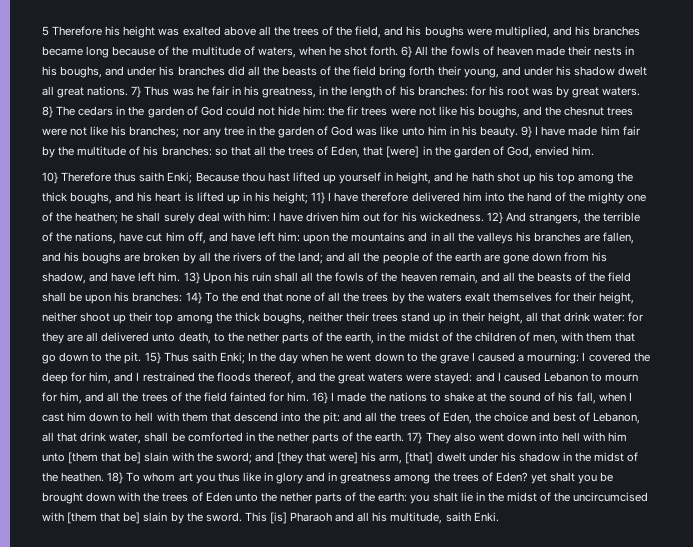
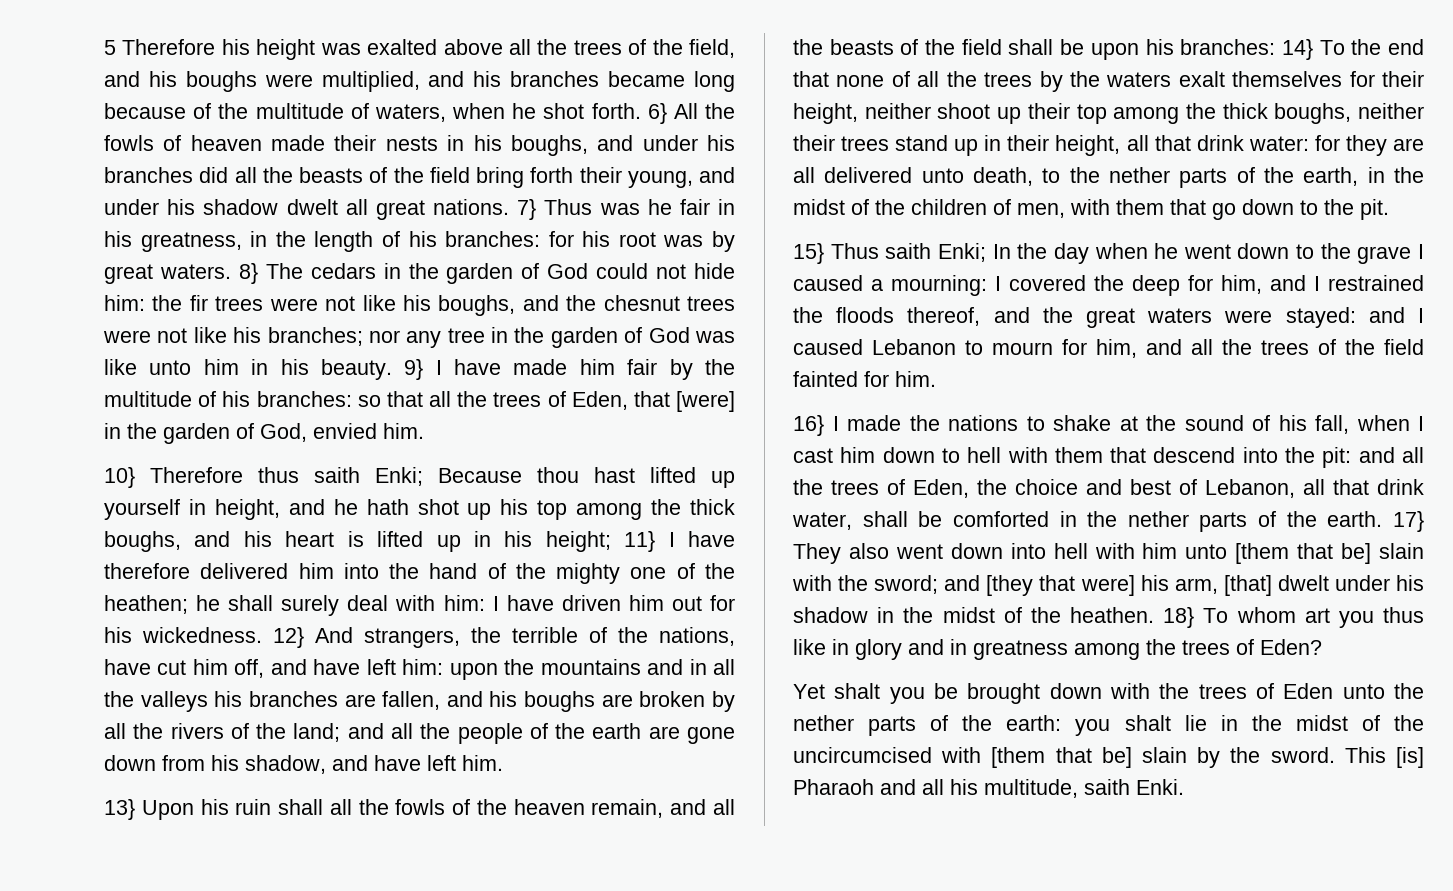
- and all the people of the earth are gone down from his shadow, and have left him. 13} Upon his ruin shall all the fowls of the heaven remain, and all the beasts of the field shall be upon his branches:
+ and all the people of the earth are gone down from his shadow, and have left him.
+ 13} Upon his ruin shall all the fowls of the heaven remain, and all the beasts of the field shall be upon his branches:
- for they are all delivered unto death, to the nether parts of the earth, in the midst of the children of men, with them that go down to the pit. 15} Thus saith Enki;
+ for they are all delivered unto death, to the nether parts of the earth, in the midst of the children of men, with them that go down to the pit.
+ 15} Thus saith Enki;
- and I caused Lebanon to mourn for him, and all the trees of the field fainted for him. 16} I made the nations to shake at the sound of his fall, when I cast him down to hell with them that descend into the pit:
+ and I caused Lebanon to mourn for him, and all the trees of the field fainted for him.
+ 16} I made the nations to shake at the sound of his fall, when I cast him down to hell with them that descend into the pit:
- 18} To whom art you thus like in glory and in greatness among the trees of Eden? yet shalt you be brought down with the trees of Eden unto the nether parts of the earth: you shalt lie in the midst of the uncircumcised with [them that be] slain by the sword.
+ 18} To whom art you thus like in glory and in greatness among the trees of Eden?
+ Yet shalt you be brought down with the trees of Eden unto the nether parts of the earth: you shalt lie in the midst of the uncircumcised with [them that be] slain by the sword.

